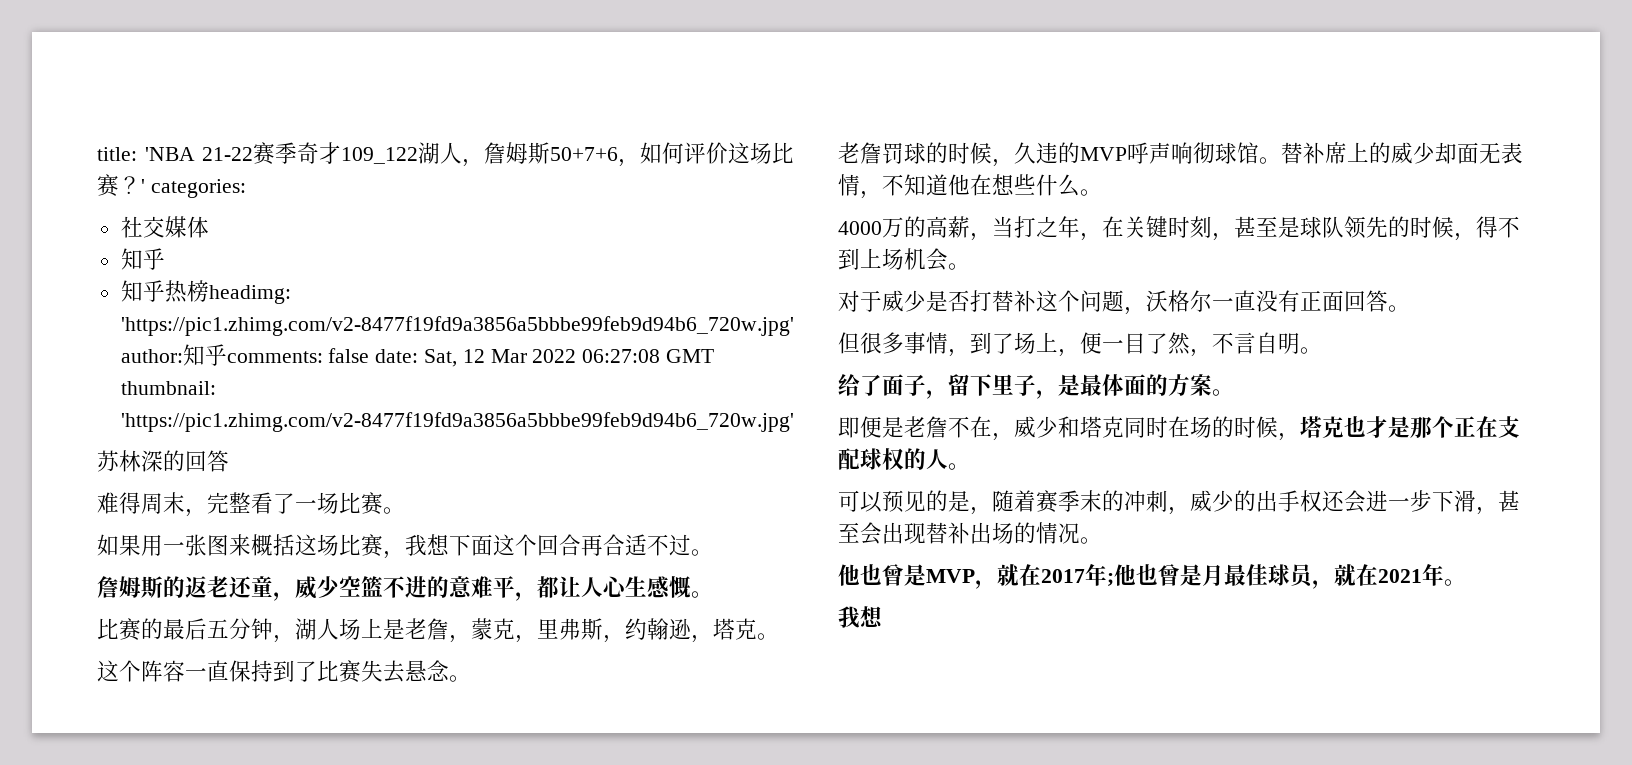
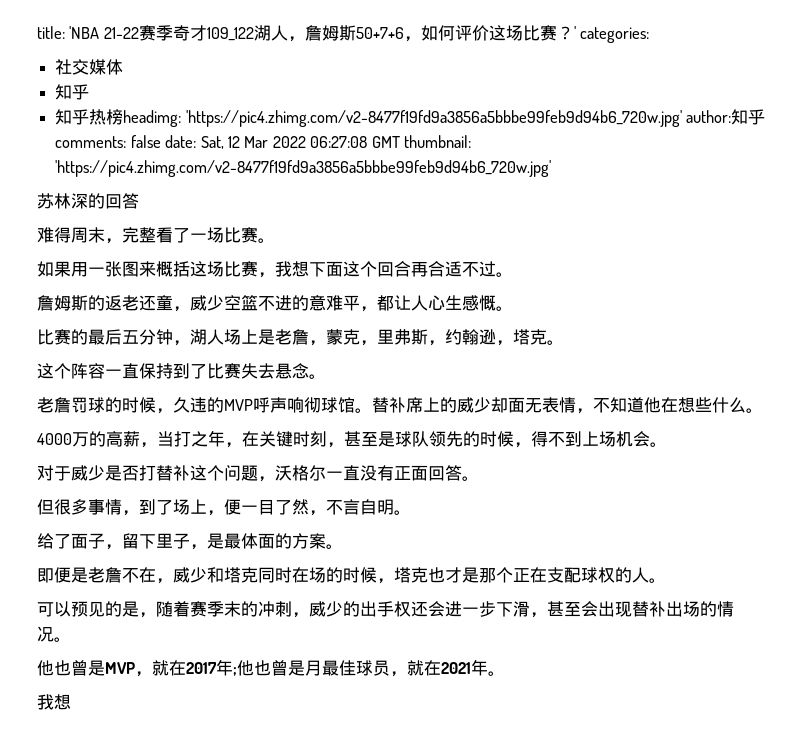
- 知乎热榜headimg: 'https://pic1.zhimg.com/v2-8477f19fd9a3856a5bbbe99feb9d94b6_720w.jpg' author:知乎comments: false date: Sat, 12 Mar 2022 06:27:08 GMT thumbnail: 'https://pic1.zhimg.com/v2-8477f19fd9a3856a5bbbe99feb9d94b6_720w.jpg'
+ 知乎热榜headimg: 'https://pic4.zhimg.com/v2-8477f19fd9a3856a5bbbe99feb9d94b6_720w.jpg' author:知乎comments: false date: Sat, 12 Mar 2022 06:27:08 GMT thumbnail: 'https://pic4.zhimg.com/v2-8477f19fd9a3856a5bbbe99feb9d94b6_720w.jpg'

